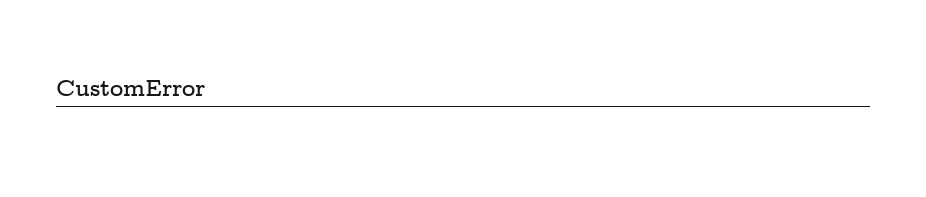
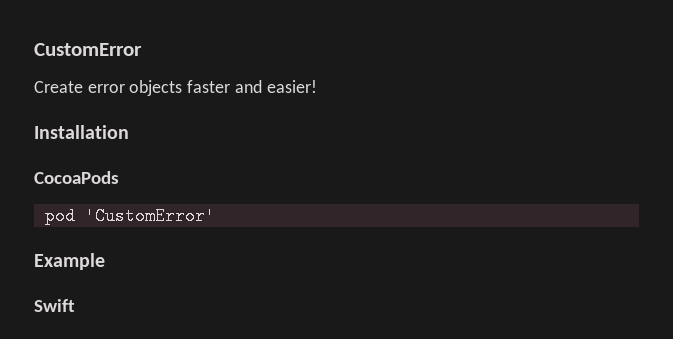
+ Create error objects faster and easier!
+ Installation
+ CocoaPods
+ pod 'CustomError'
+ Example
+ Swift

